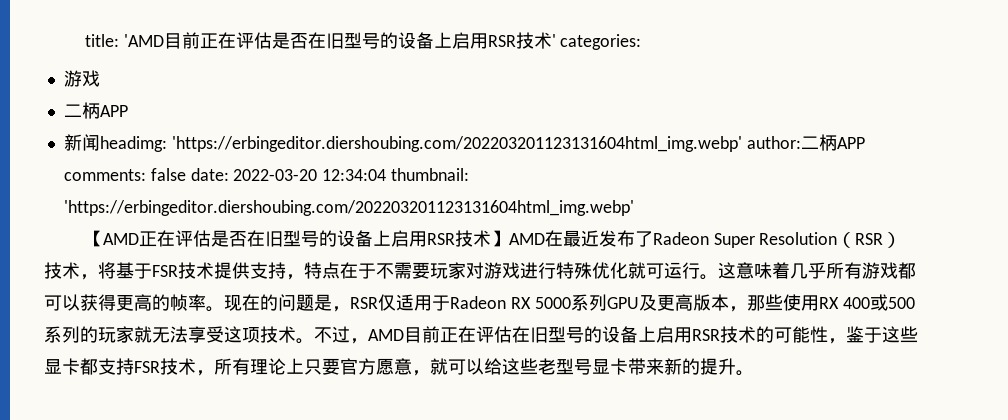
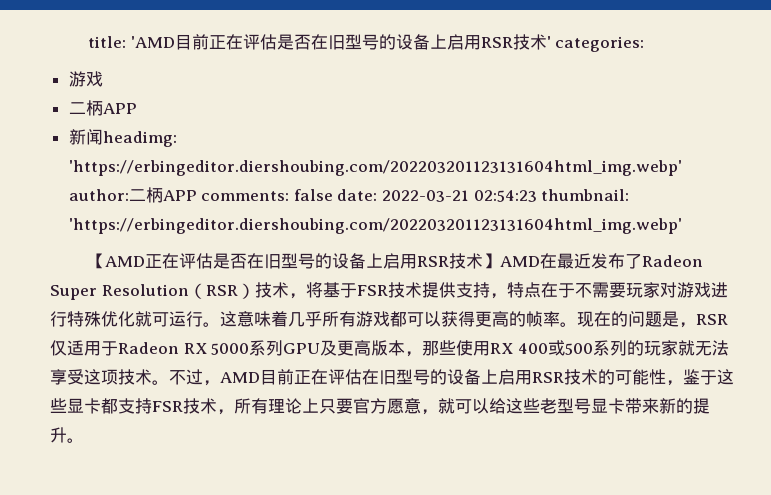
- 新闻headimg: 'https://erbingeditor.diershoubing.com/202203201123131604html_img.webp' author:二柄APP comments: false date: 2022-03-20 12:34:04 thumbnail: 'https://erbingeditor.diershoubing.com/202203201123131604html_img.webp'
+ 新闻headimg: 'https://erbingeditor.diershoubing.com/202203201123131604html_img.webp' author:二柄APP comments: false date: 2022-03-21 02:54:23 thumbnail: 'https://erbingeditor.diershoubing.com/202203201123131604html_img.webp'

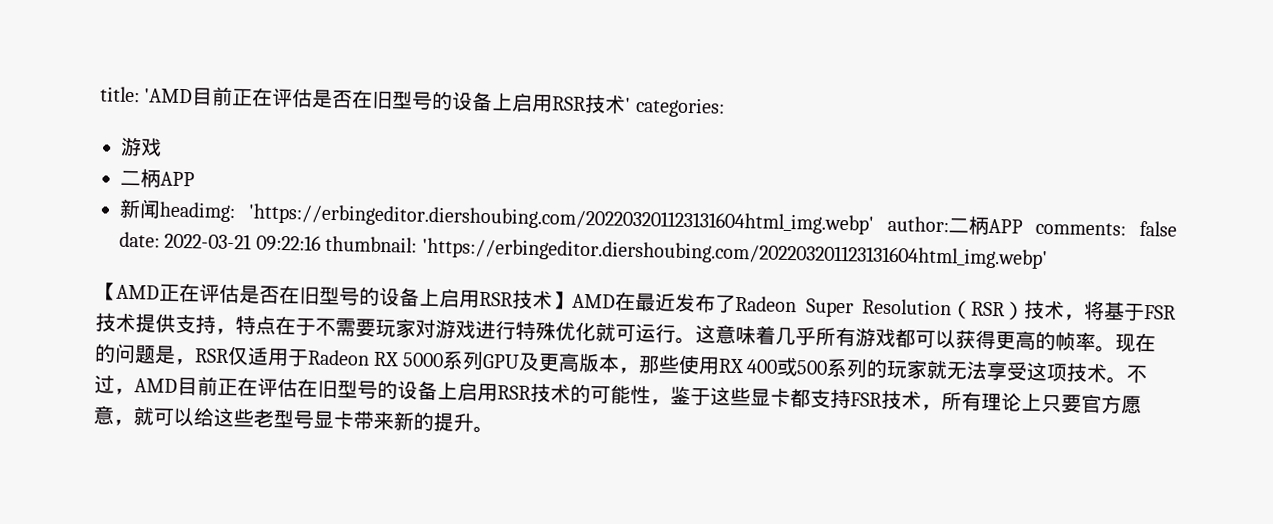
- 新闻headimg: 'https://erbingeditor.diershoubing.com/202203201123131604html_img.webp' author:二柄APP comments: false date: 2022-03-21 02:54:23 thumbnail: 'https://erbingeditor.diershoubing.com/202203201123131604html_img.webp'
+ 新闻headimg: 'https://erbingeditor.diershoubing.com/202203201123131604html_img.webp' author:二柄APP comments: false date: 2022-03-21 09:22:16 thumbnail: 'https://erbingeditor.diershoubing.com/202203201123131604html_img.webp'

